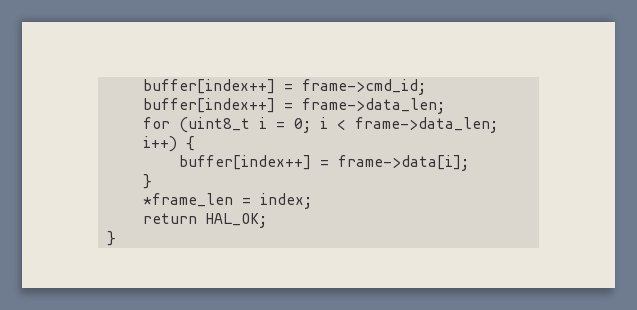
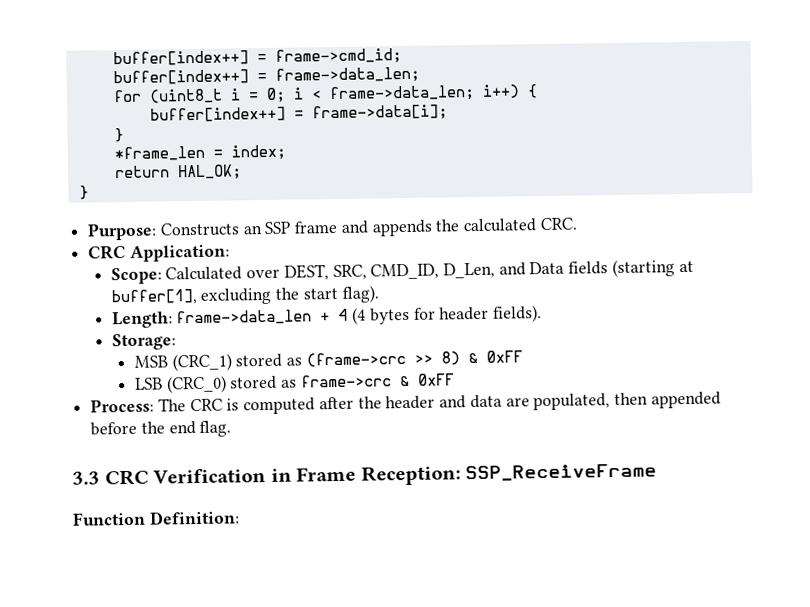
+ Purpose: Constructs an SSP frame and appends the calculated CRC.
+ CRC Application:
+ Scope: Calculated over DEST, SRC, CMD_ID, D_Len, and Data fields (starting at buffer[1], excluding the start flag).
+ Length: frame->data_len + 4 (4 bytes for header fields).
+ Storage:
+ MSB (CRC_1) stored as (frame->crc >> 8) & 0xFF
+ LSB (CRC_0) stored as frame->crc & 0xFF
+ Process: The CRC is computed after the header and data are populated, then appended before the end flag.
+ 3.3 CRC Verification in Frame Reception: SSP_ReceiveFrame
+ Function Definition:

